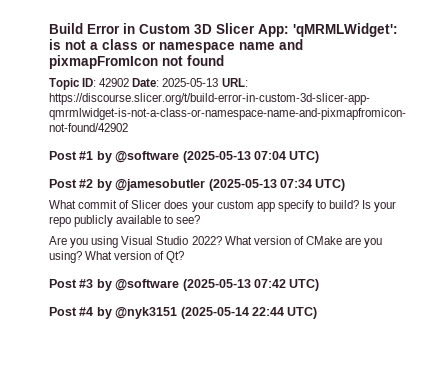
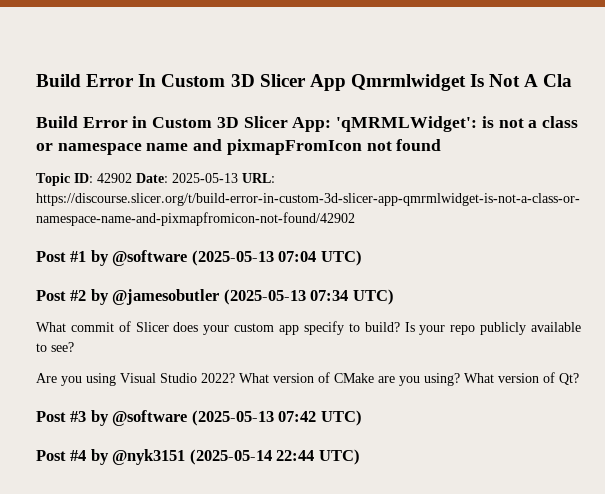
+ Build Error In Custom 3D Slicer App Qmrmlwidget Is Not A Cla

